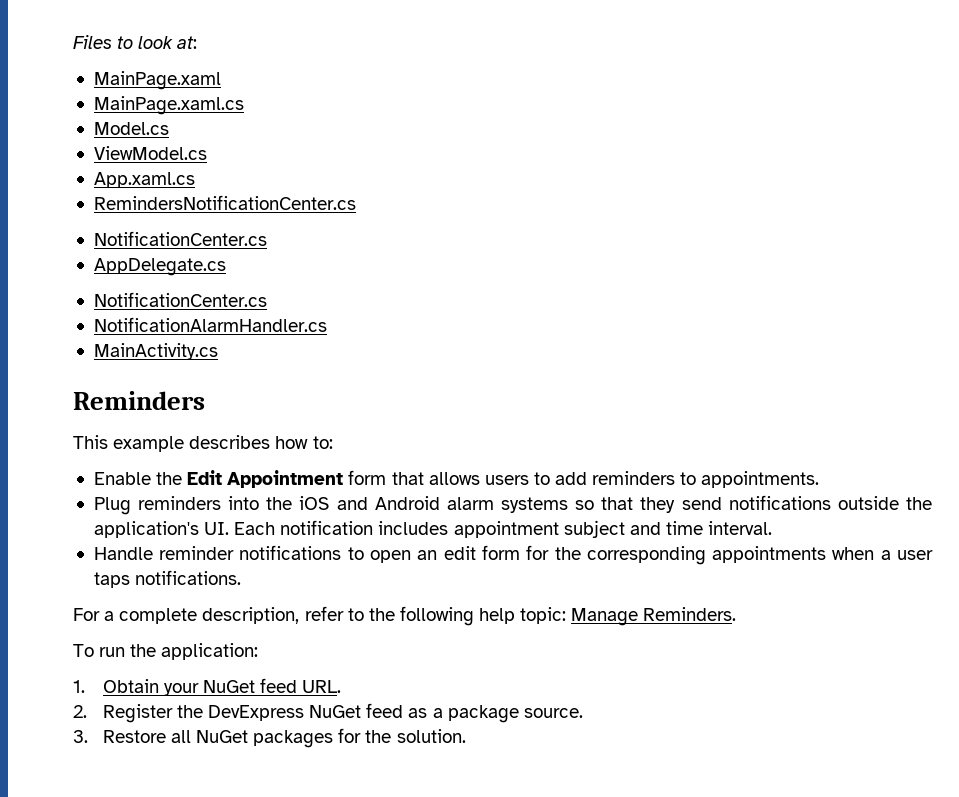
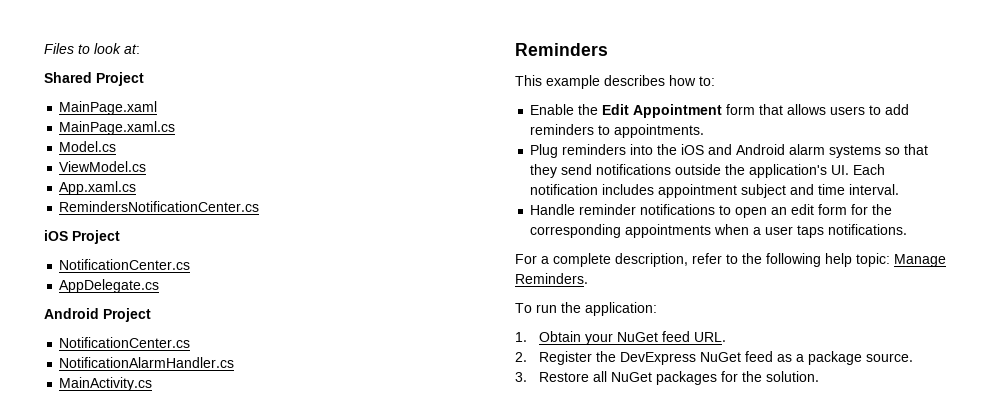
+ Shared Project
+ iOS Project
+ Android Project

